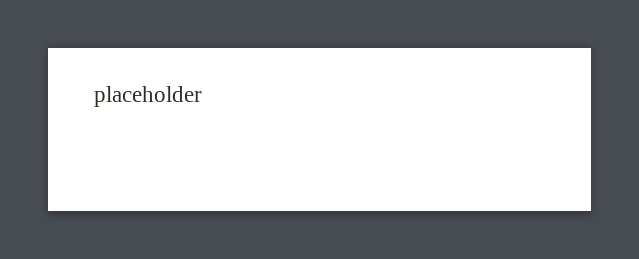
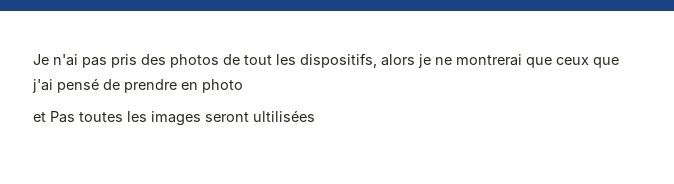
- placeholder
+ Je n'ai pas pris des photos de tout les dispositifs, alors je ne montrerai que ceux que j'ai pensé de prendre en photo
+ et Pas toutes les images seront ultilisées

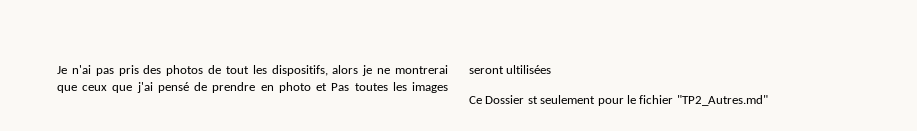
- Je n'ai pas pris des photos de tout les dispositifs, alors je ne montrerai que ceux que j'ai pensé de prendre en photo
- et Pas toutes les images seront ultilisées
+ Je n'ai pas pris des photos de tout les dispositifs, alors je ne montrerai que ceux que j'ai pensé de prendre en photo et Pas toutes les images seront ultilisées
+ Ce Dossier st seulement pour le fichier "TP2_Autres.md"

